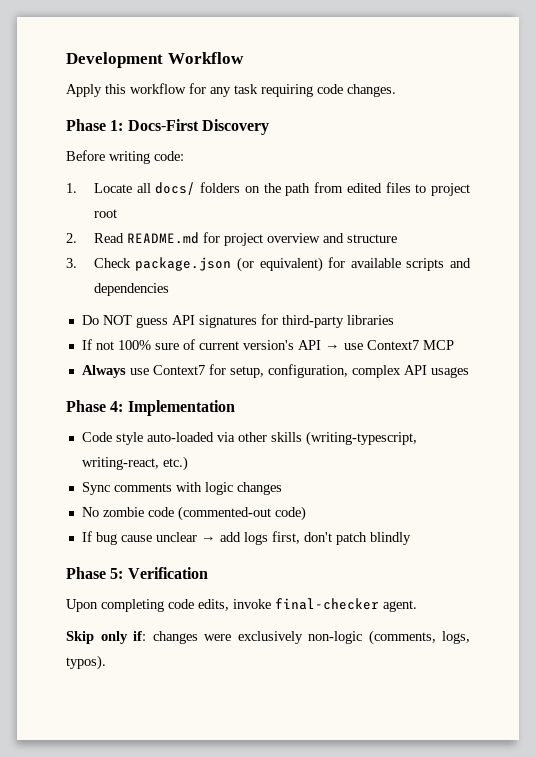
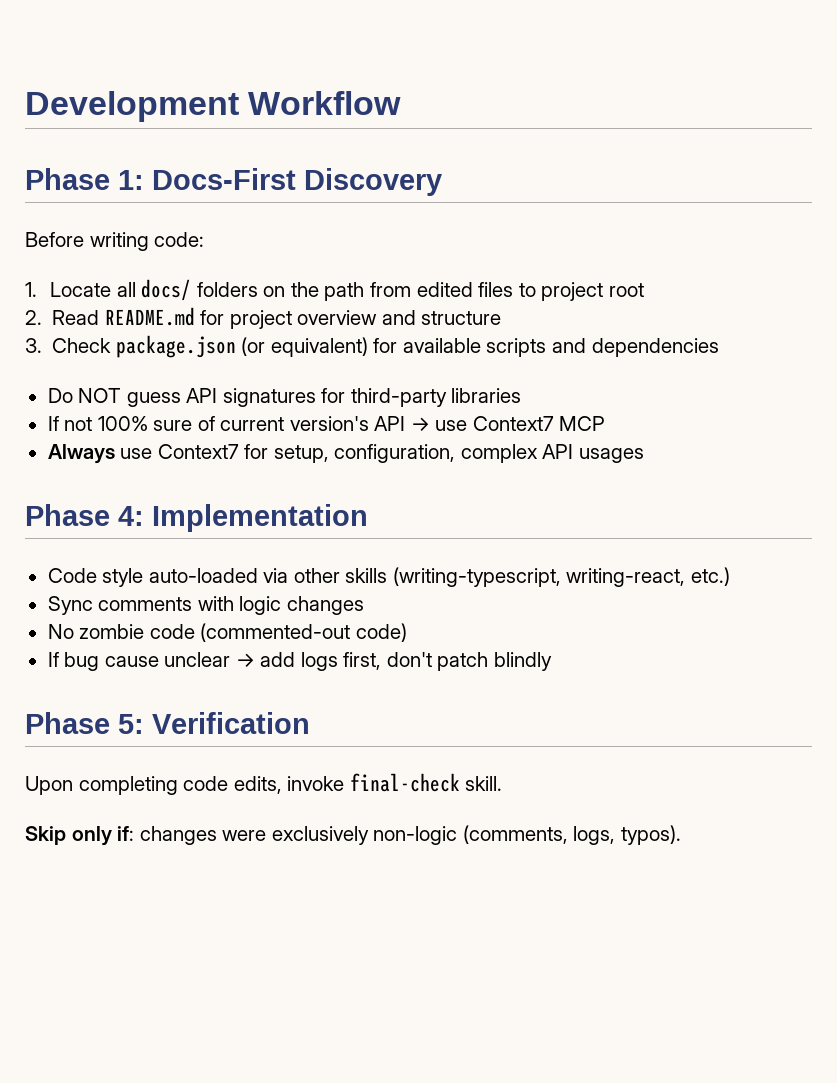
- Apply this workflow for any task requiring code changes.
- Upon completing code edits, invoke final-checker agent.
+ Upon completing code edits, invoke final-check skill.

